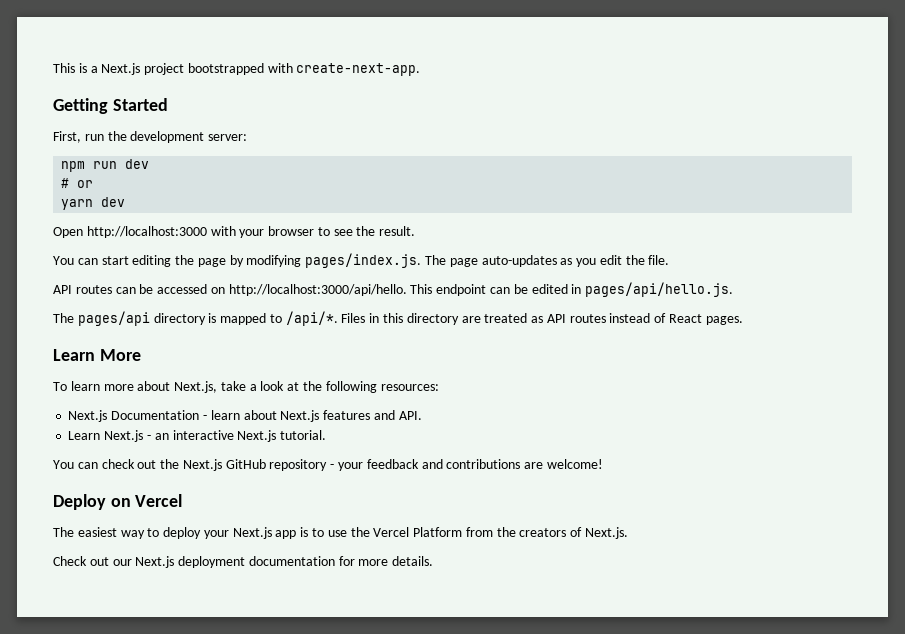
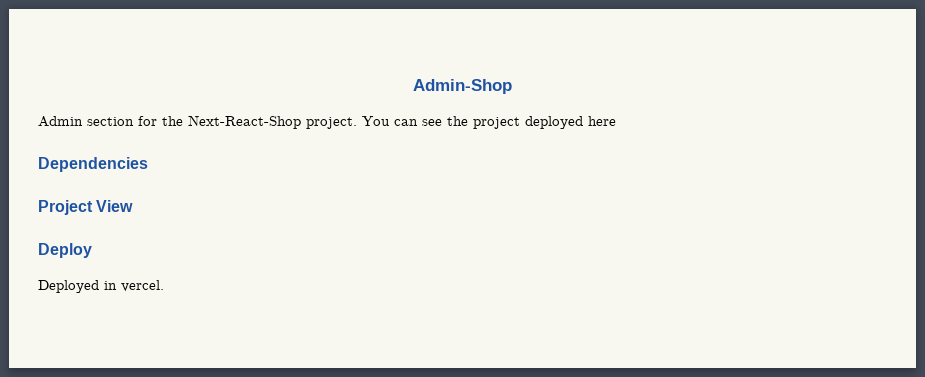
- This is a Next.js project bootstrapped with create-next-app.
- Getting Started
- First, run the development server:
- npm run dev
- # or
- yarn dev
- Open http://localhost:3000 with your browser to see the result.
- You can start editing the page by modifying pages/index.js. The page auto-updates as you edit the file.
- API routes can be accessed on http://localhost:3000/api/hello. This endpoint can be edited in pages/api/hello.js.
- The pages/api directory is mapped to /api/*. Files in this directory are treated as API routes instead of React pages.
- Learn More
- To learn more about Next.js, take a look at the following resources:
- Next.js Documentation - learn about Next.js features and API.
- Learn Next.js - an interactive Next.js tutorial.
- You can check out the Next.js GitHub repository - your feedback and contributions are welcome!
- Deploy on Vercel
- The easiest way to deploy your Next.js app is to use the Vercel Platform from the creators of Next.js.
- Check out our Next.js deployment documentation for more details.
+ Admin-Shop
+ Admin section for the Next-React-Shop project. You can see the project deployed here
+ Dependencies
+ Project View
+ Deploy
+ Deployed in vercel.

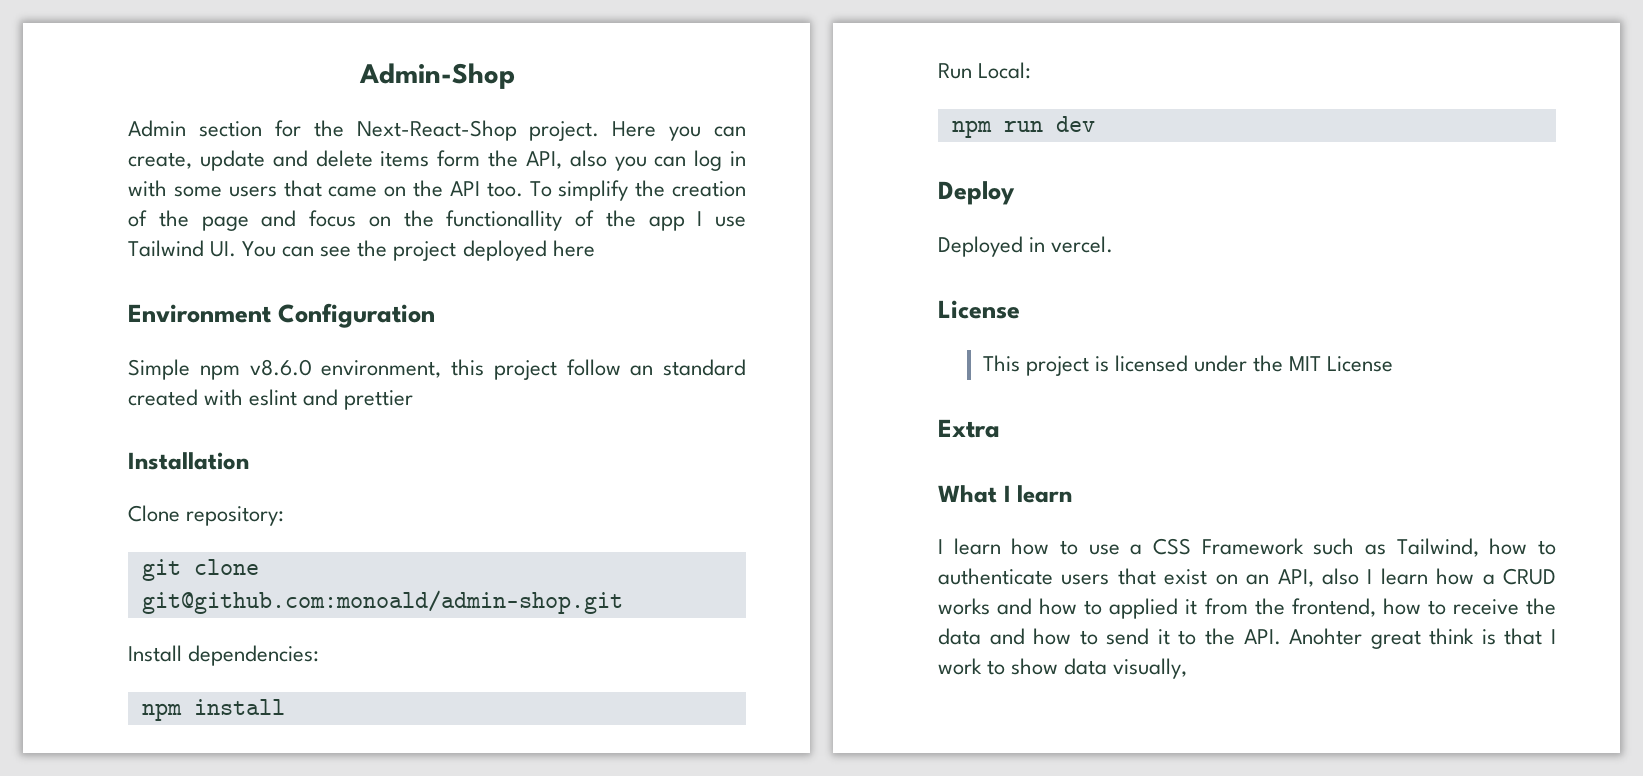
- You can see the project deployed here
+ Here you can create, update and delete items form the API, also you can log in with some users that came on the API too. To simplify the creation of the page and focus on the functionallity of the app I use Tailwind UI. You can see the project deployed here
- Dependencies
- Project View
+ Environment Configuration
+ Simple npm v8.6.0 environment, this project follow an standard created with eslint and prettier
+ Installation
+ Clone repository:
+ git clone git@github.com:monoald/admin-shop.git
+ Install dependencies:
+ npm install
+ Run Local:
+ npm run dev
  Deploy
  Deployed in vercel.
+ License
+ This project is licensed under the MIT License
+ Extra
+ What I learn
+ I learn how to use a CSS Framework such as Tailwind, how to authenticate users that exist on an API, also I learn how a CRUD works and how to applied it from the frontend, how to receive the data and how to send it to the API. Anohter great think is that I work to show data visually,

